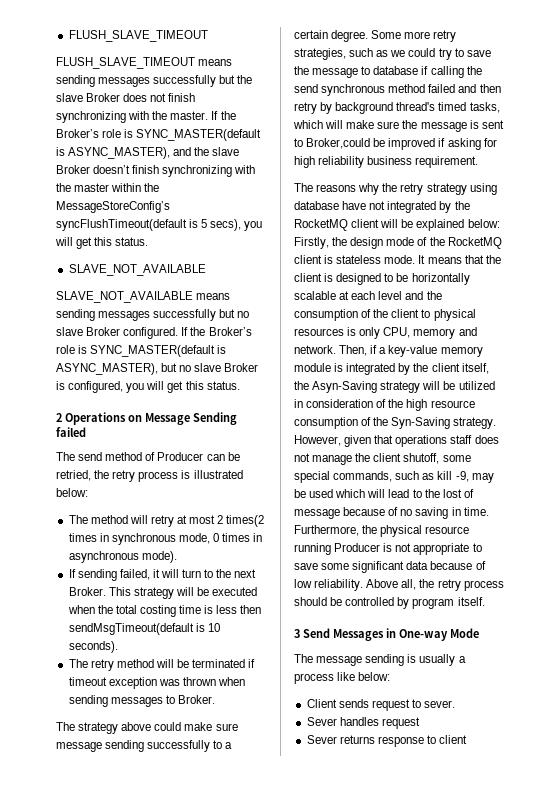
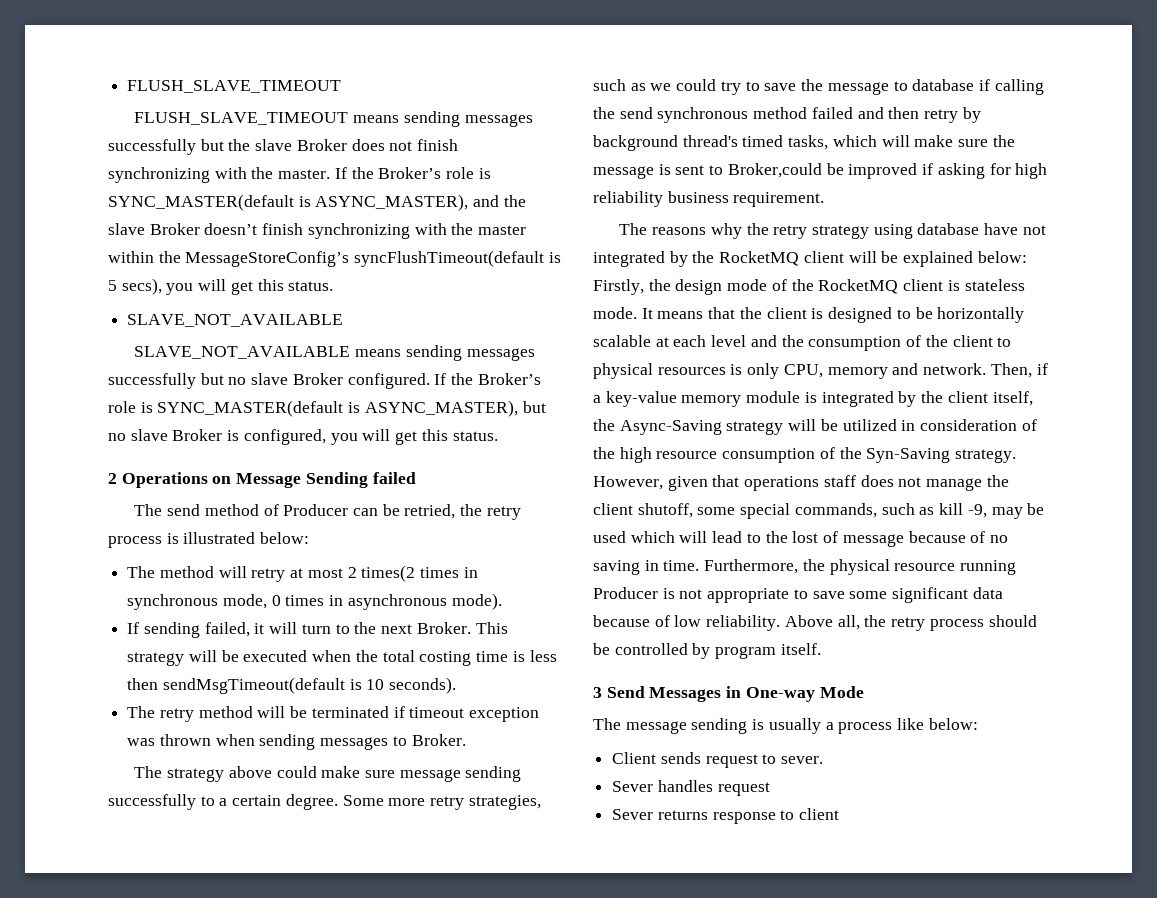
- Then, if a key-value memory module is integrated by the client itself, the Asyn-Saving strategy will be utilized in consideration of the high resource consumption of the Syn-Saving strategy.
+ Then, if a key-value memory module is integrated by the client itself, the Async-Saving strategy will be utilized in consideration of the high resource consumption of the Syn-Saving strategy.

